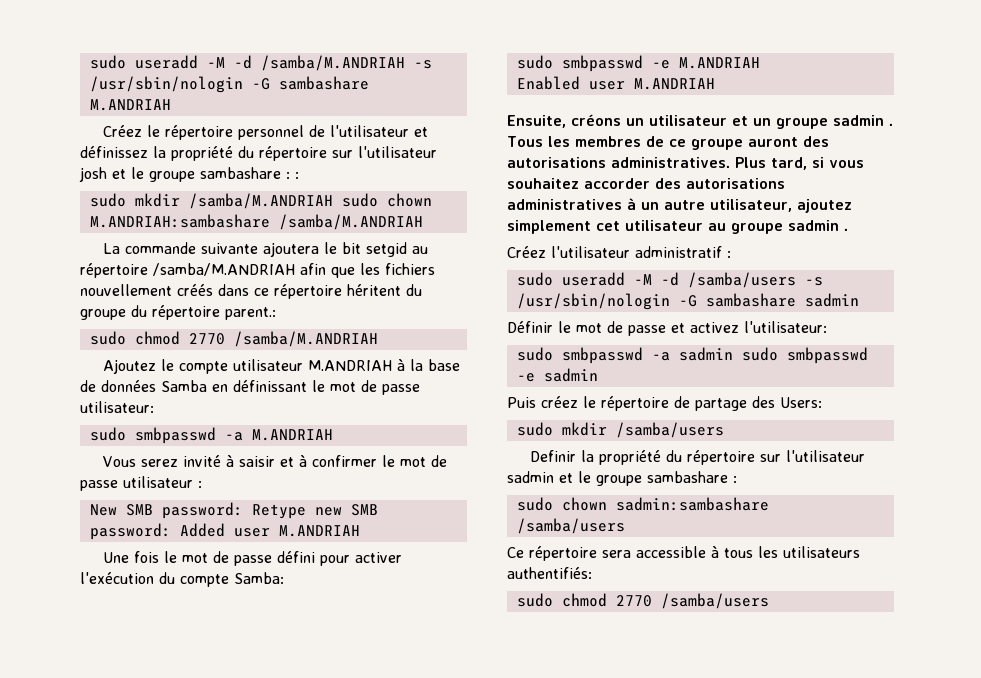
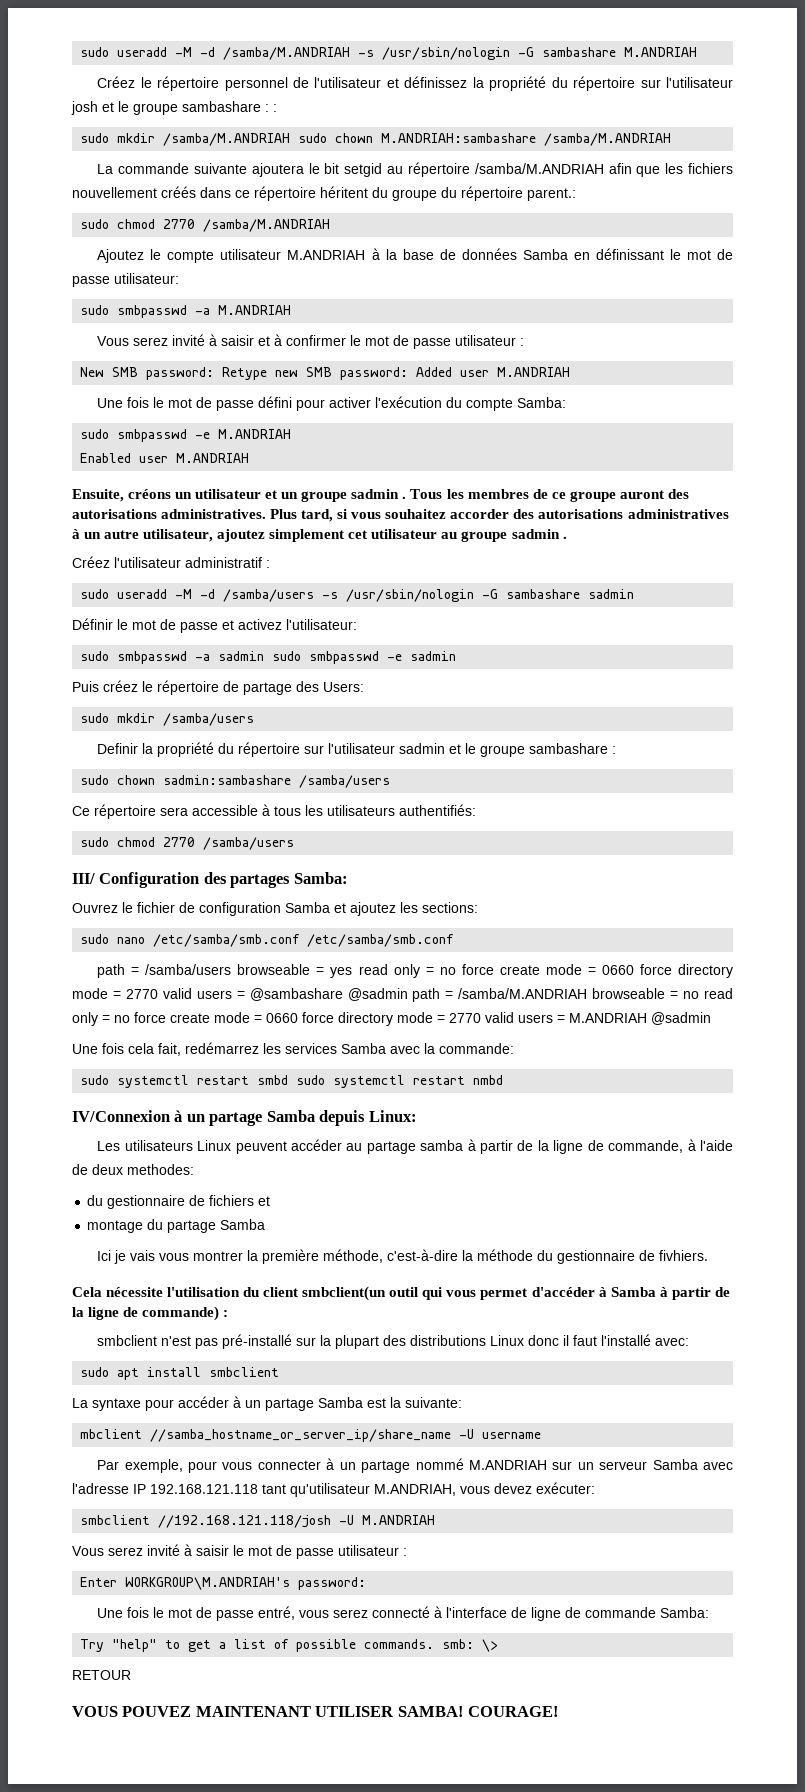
+ III/ Configuration des partages Samba:
+ Ouvrez le fichier de configuration Samba et ajoutez les sections:
+ sudo nano /etc/samba/smb.conf /etc/samba/smb.conf
+ path = /samba/users browseable = yes read only = no force create mode = 0660 force directory mode = 2770 valid users = @sambashare @sadmin path = /samba/M.ANDRIAH browseable = no read only = no force create mode = 0660 force directory mode = 2770 valid users = M.ANDRIAH @sadmin
+ Une fois cela fait, redémarrez les services Samba avec la commande:
+ sudo systemctl restart smbd sudo systemctl restart nmbd
+ IV/Connexion à un partage Samba depuis Linux:
+ Les utilisateurs Linux peuvent accéder au partage samba à partir de la ligne de commande, à l'aide de deux methodes:
+ du gestionnaire de fichiers et
+ montage du partage Samba
+ Ici je vais vous montrer la première méthode, c'est-à-dire la méthode du gestionnaire de fivhiers.
+ Cela nécessite l'utilisation du client smbclient(un outil qui vous permet d'accéder à Samba à partir de la ligne de commande) :
+ smbclient n'est pas pré-installé sur la plupart des distributions Linux donc il faut l'installé avec:
+ sudo apt install smbclient
+ La syntaxe pour accéder à un partage Samba est la suivante:
+ mbclient //samba_hostname_or_server_ip/share_name -U username
+ Par exemple, pour vous connecter à un partage nommé M.ANDRIAH sur un serveur Samba avec l'adresse IP 192.168.121.118 tant qu'utilisateur M.ANDRIAH, vous devez exécuter:
+ smbclient //192.168.121.118/josh -U M.ANDRIAH
+ Vous serez invité à saisir le mot de passe utilisateur :
+ Enter WORKGROUP\M.ANDRIAH's password:
+ Une fois le mot de passe entré, vous serez connecté à l'interface de ligne de commande Samba:
+ Try "help" to get a list of possible commands. smb: \>
+ RETOUR
+ VOUS POUVEZ MAINTENANT UTILISER SAMBA! COURAGE!

